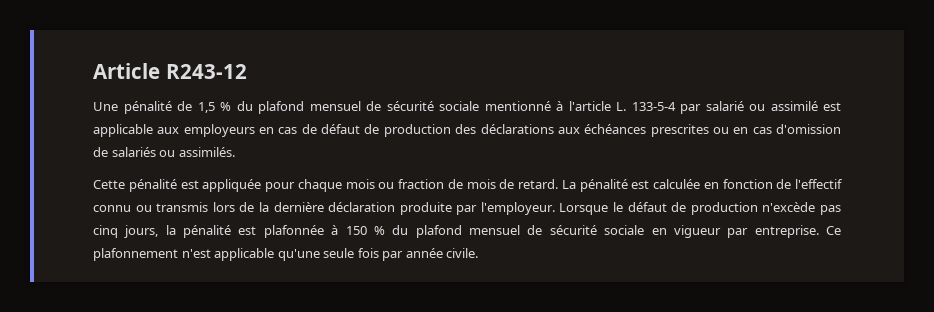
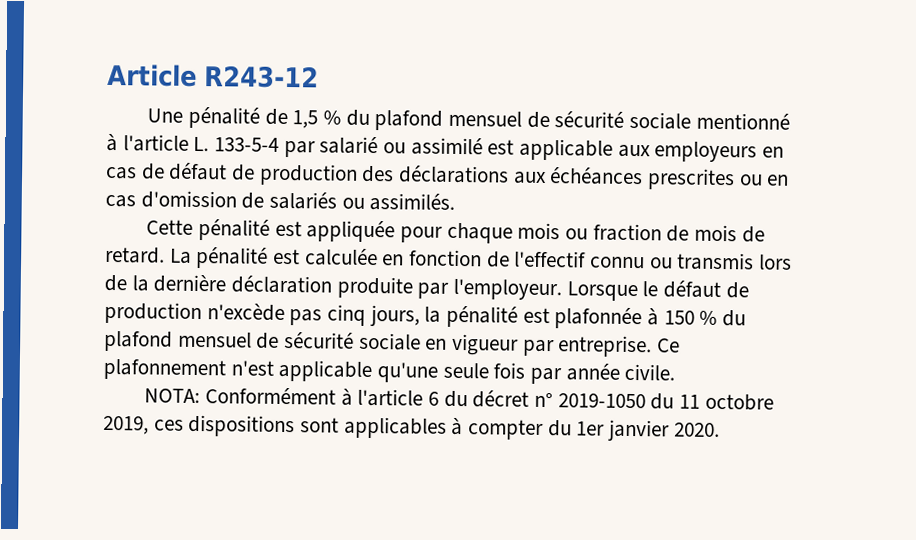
+ NOTA: Conformément à l'article 6 du décret n° 2019-1050 du 11 octobre 2019, ces dispositions sont applicables à compter du 1er janvier 2020.

